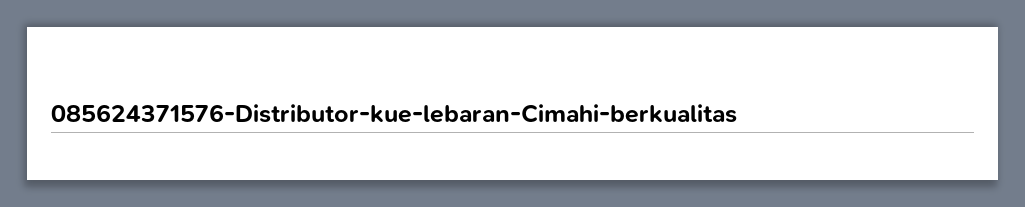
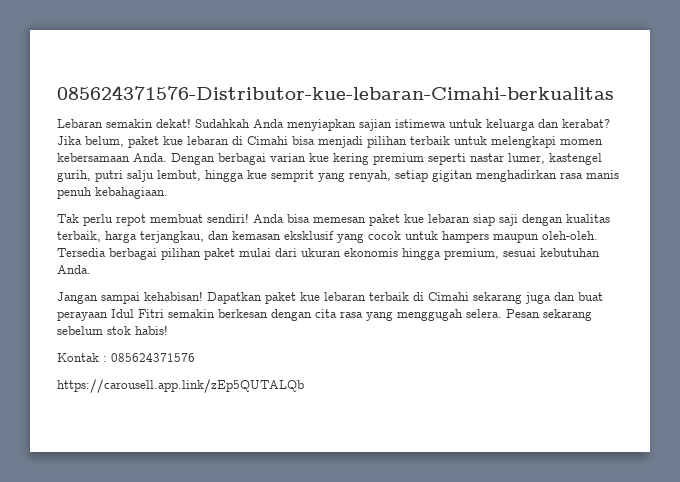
+ Lebaran semakin dekat! Sudahkah Anda menyiapkan sajian istimewa untuk keluarga dan kerabat? Jika belum, paket kue lebaran di Cimahi bisa menjadi pilihan terbaik untuk melengkapi momen kebersamaan Anda. Dengan berbagai varian kue kering premium seperti nastar lumer, kastengel gurih, putri salju lembut, hingga kue semprit yang renyah, setiap gigitan menghadirkan rasa manis penuh kebahagiaan.
+ Tak perlu repot membuat sendiri! Anda bisa memesan paket kue lebaran siap saji dengan kualitas terbaik, harga terjangkau, dan kemasan eksklusif yang cocok untuk hampers maupun oleh-oleh. Tersedia berbagai pilihan paket mulai dari ukuran ekonomis hingga premium, sesuai kebutuhan Anda.
+ Jangan sampai kehabisan! Dapatkan paket kue lebaran terbaik di Cimahi sekarang juga dan buat perayaan Idul Fitri semakin berkesan dengan cita rasa yang menggugah selera. Pesan sekarang sebelum stok habis!
+ Kontak : 085624371576
+ https://carousell.app.link/zEp5QUTALQb

